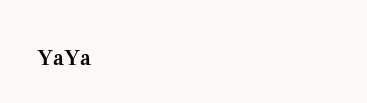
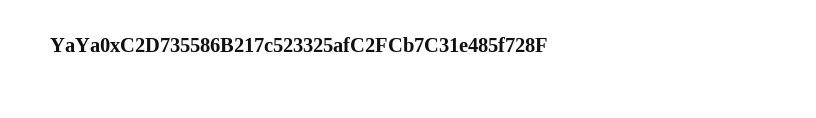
- YaYa
+ YaYa0xC2D735586B217c523325afC2FCb7C31e485f728F

